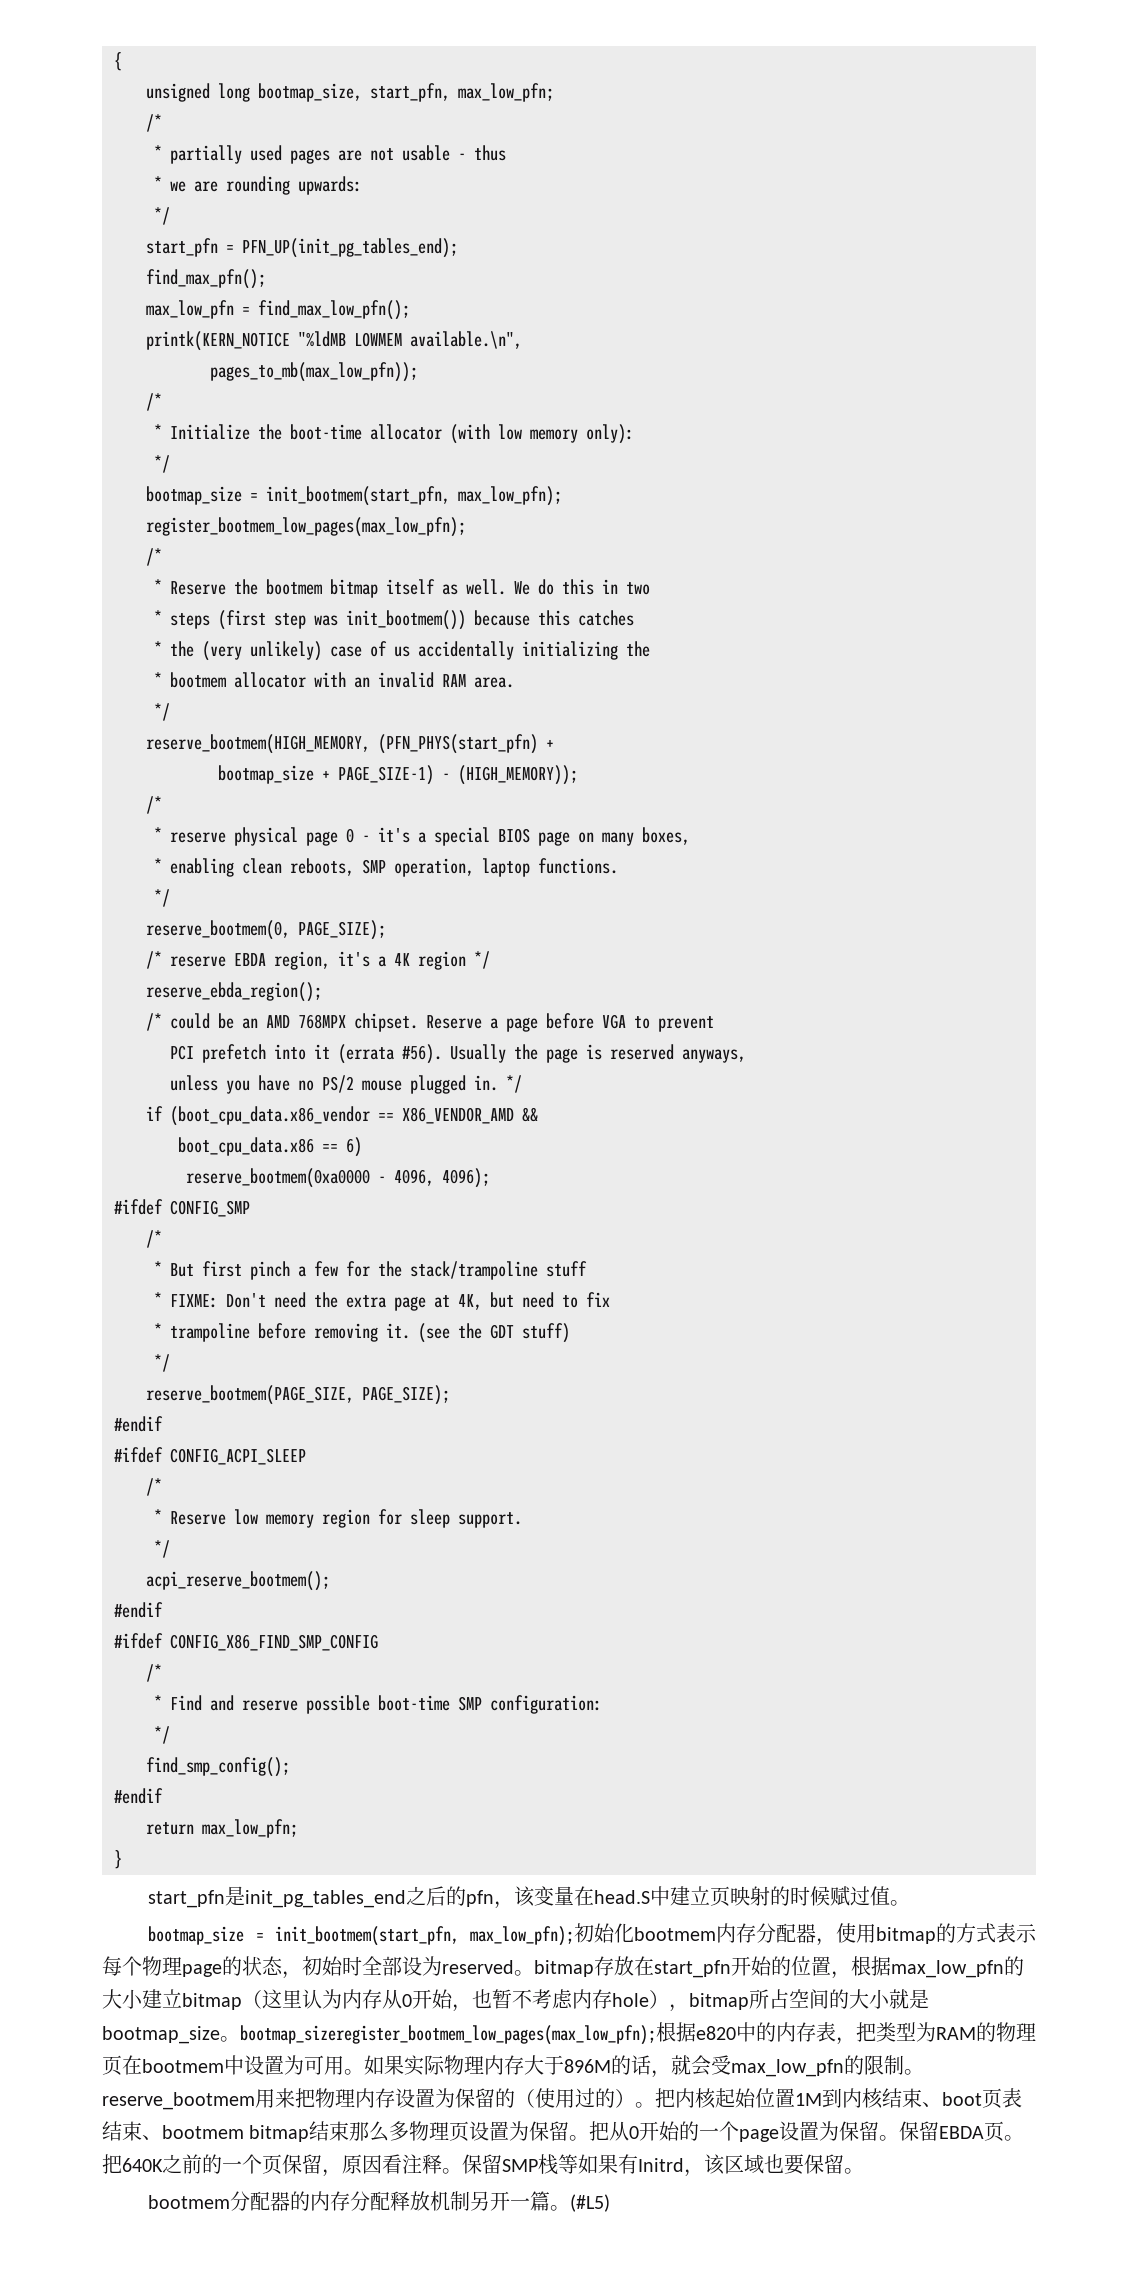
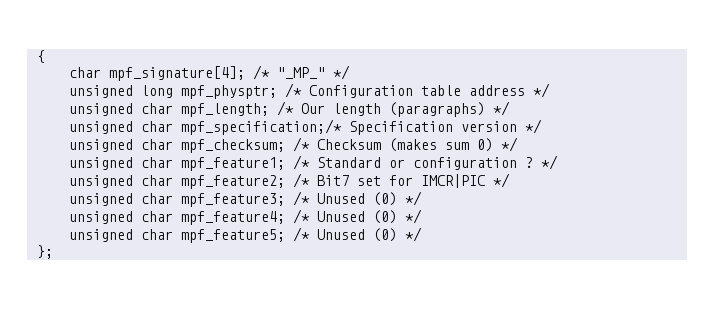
- unsigned long bootmap_size, start_pfn, max_low_pfn;
- /*
- * partially used pages are not usable - thus
- * we are rounding upwards:
- */
- start_pfn = PFN_UP(init_pg_tables_end);
- find_max_pfn();
- max_low_pfn = find_max_low_pfn();
- printk(KERN_NOTICE "%ldMB LOWMEM available.\n",
- pages_to_mb(max_low_pfn));
- /*
- * Initialize the boot-time allocator (with low memory only):
- */
- bootmap_size = init_bootmem(start_pfn, max_low_pfn);
- register_bootmem_low_pages(max_low_pfn);
- /*
- * Reserve the bootmem bitmap itself as well. We do this in two
- * steps (first step was init_bootmem()) because this catches
- * the (very unlikely) case of us accidentally initializing the
- * bootmem allocator with an invalid RAM area.
- */
- reserve_bootmem(HIGH_MEMORY, (PFN_PHYS(start_pfn) +
- bootmap_size + PAGE_SIZE-1) - (HIGH_MEMORY));
- /*
- * reserve physical page 0 - it's a special BIOS page on many boxes,
- * enabling clean reboots, SMP operation, laptop functions.
- */
- reserve_bootmem(0, PAGE_SIZE);
- /* reserve EBDA region, it's a 4K region */
- reserve_ebda_region();
- /* could be an AMD 768MPX chipset. Reserve a page before VGA to prevent
- PCI prefetch into it (errata #56). Usually the page is reserved anyways,
- unless you have no PS/2 mouse plugged in. */
- if (boot_cpu_data.x86_vendor == X86_VENDOR_AMD &&
- boot_cpu_data.x86 == 6)
- reserve_bootmem(0xa0000 - 4096, 4096);
- #ifdef CONFIG_SMP
- /*
- * But first pinch a few for the stack/trampoline stuff
- * FIXME: Don't need the extra page at 4K, but need to fix
- * trampoline before removing it. (see the GDT stuff)
- */
- reserve_bootmem(PAGE_SIZE, PAGE_SIZE);
- #endif
- #ifdef CONFIG_ACPI_SLEEP
- /*
- * Reserve low memory region for sleep support.
- */
- acpi_reserve_bootmem();
- #endif
- #ifdef CONFIG_X86_FIND_SMP_CONFIG
- /*
- * Find and reserve possible boot-time SMP configuration:
- */
- find_smp_config();
- #endif
- return max_low_pfn;
- }
- start_pfn是init_pg_tables_end之后的pfn，该变量在head.S中建立页映射的时候赋过值。
- bootmap_size = init_bootmem(start_pfn, max_low_pfn);初始化bootmem内存分配器，使用bitmap的方式表示每个物理page的状态，初始时全部设为reserved。bitmap存放在start_pfn开始的位置，根据max_low_pfn的大小建立bitmap（这里认为内存从0开始，也暂不考虑内存hole），bitmap所占空间的大小就是bootmap_size。bootmap_sizeregister_bootmem_low_pages(max_low_pfn);根据e820中的内存表，把类型为RAM的物理页在bootmem中设置为可用。如果实际物理内存大于896M的话，就会受max_low_pfn的限制。reserve_bootmem用来把物理内存设置为保留的（使用过的）。把内核起始位置1M到内核结束、boot页表结束、bootmem bitmap结束那么多物理页设置为保留。把从0开始的一个page设置为保留。保留EBDA页。把640K之前的一个页保留，原因看注释。保留SMP栈等如果有Initrd，该区域也要保留。
- bootmem分配器的内存分配释放机制另开一篇。(#L5)
+ char mpf_signature[4]; /* "_MP_" */
+ unsigned long mpf_physptr; /* Configuration table address */
+ unsigned char mpf_length; /* Our length (paragraphs) */
+ unsigned char mpf_specification;/* Specification version */
+ unsigned char mpf_checksum; /* Checksum (makes sum 0) */
+ unsigned char mpf_feature1; /* Standard or configuration ? */
+ unsigned char mpf_feature2; /* Bit7 set for IMCR|PIC */
+ unsigned char mpf_feature3; /* Unused (0) */
+ unsigned char mpf_feature4; /* Unused (0) */
+ unsigned char mpf_feature5; /* Unused (0) */
+ };

